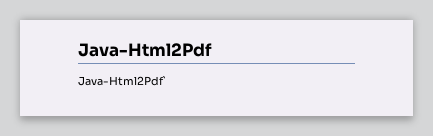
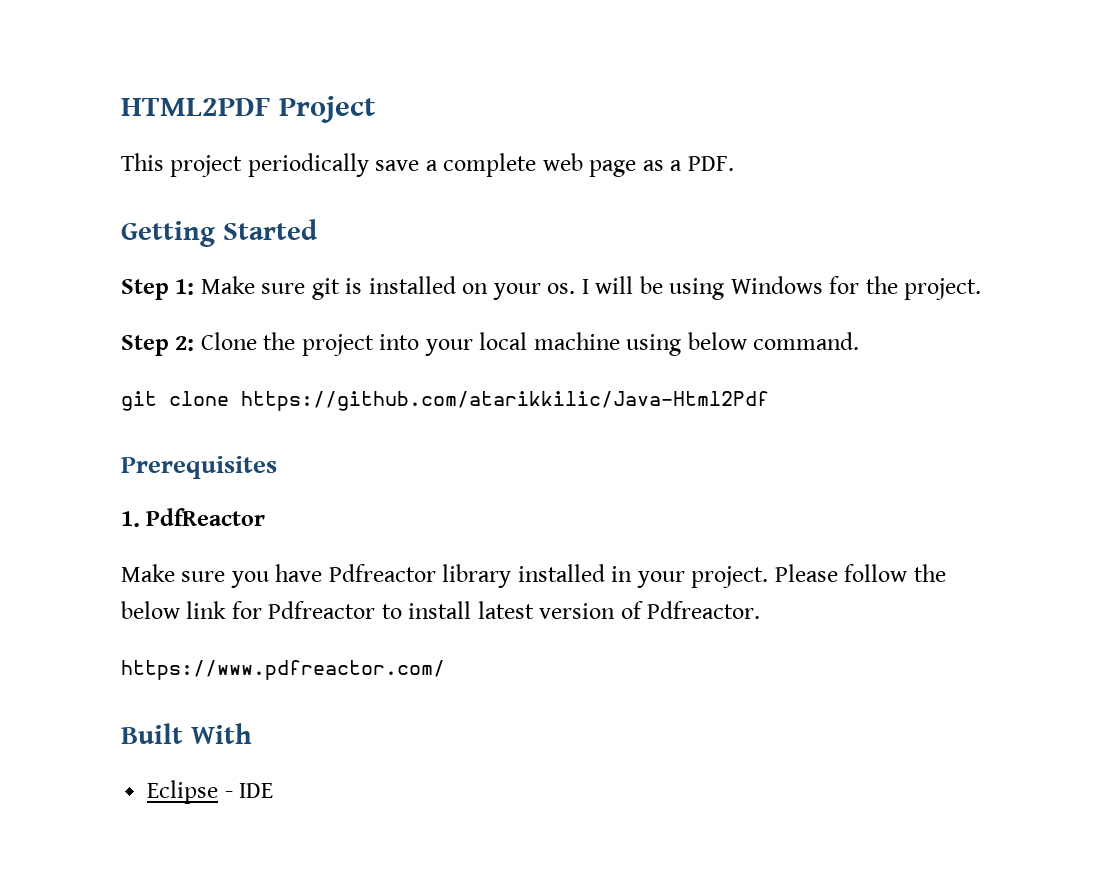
- Java-Html2Pdf
- Java-Html2Pdf`
+ HTML2PDF Project
+ This project periodically save a complete web page as a PDF.
+ Getting Started
+ Step 1: Make sure git is installed on your os. I will be using Windows for the project.
+ Step 2: Clone the project into your local machine using below command.
+ git clone https://github.com/atarikkilic/Java-Html2Pdf
+ Prerequisites
+ 1. PdfReactor
+ Make sure you have Pdfreactor library installed in your project. Please follow the below link for Pdfreactor to install latest version of Pdfreactor.
+ https://www.pdfreactor.com/
+ Built With
+ Eclipse - IDE

